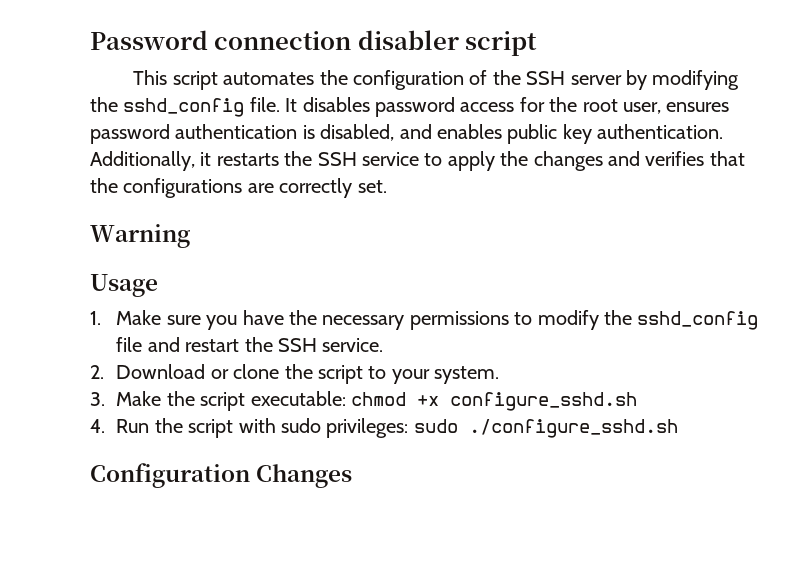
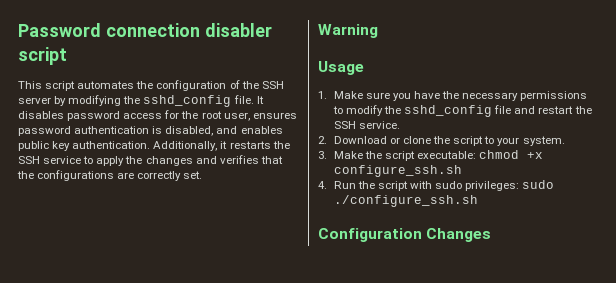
- 3. Make the script executable: chmod +x configure_sshd.sh
+ 3. Make the script executable: chmod +x configure_ssh.sh
- 4. Run the script with sudo privileges: sudo ./configure_sshd.sh
+ 4. Run the script with sudo privileges: sudo ./configure_ssh.sh

